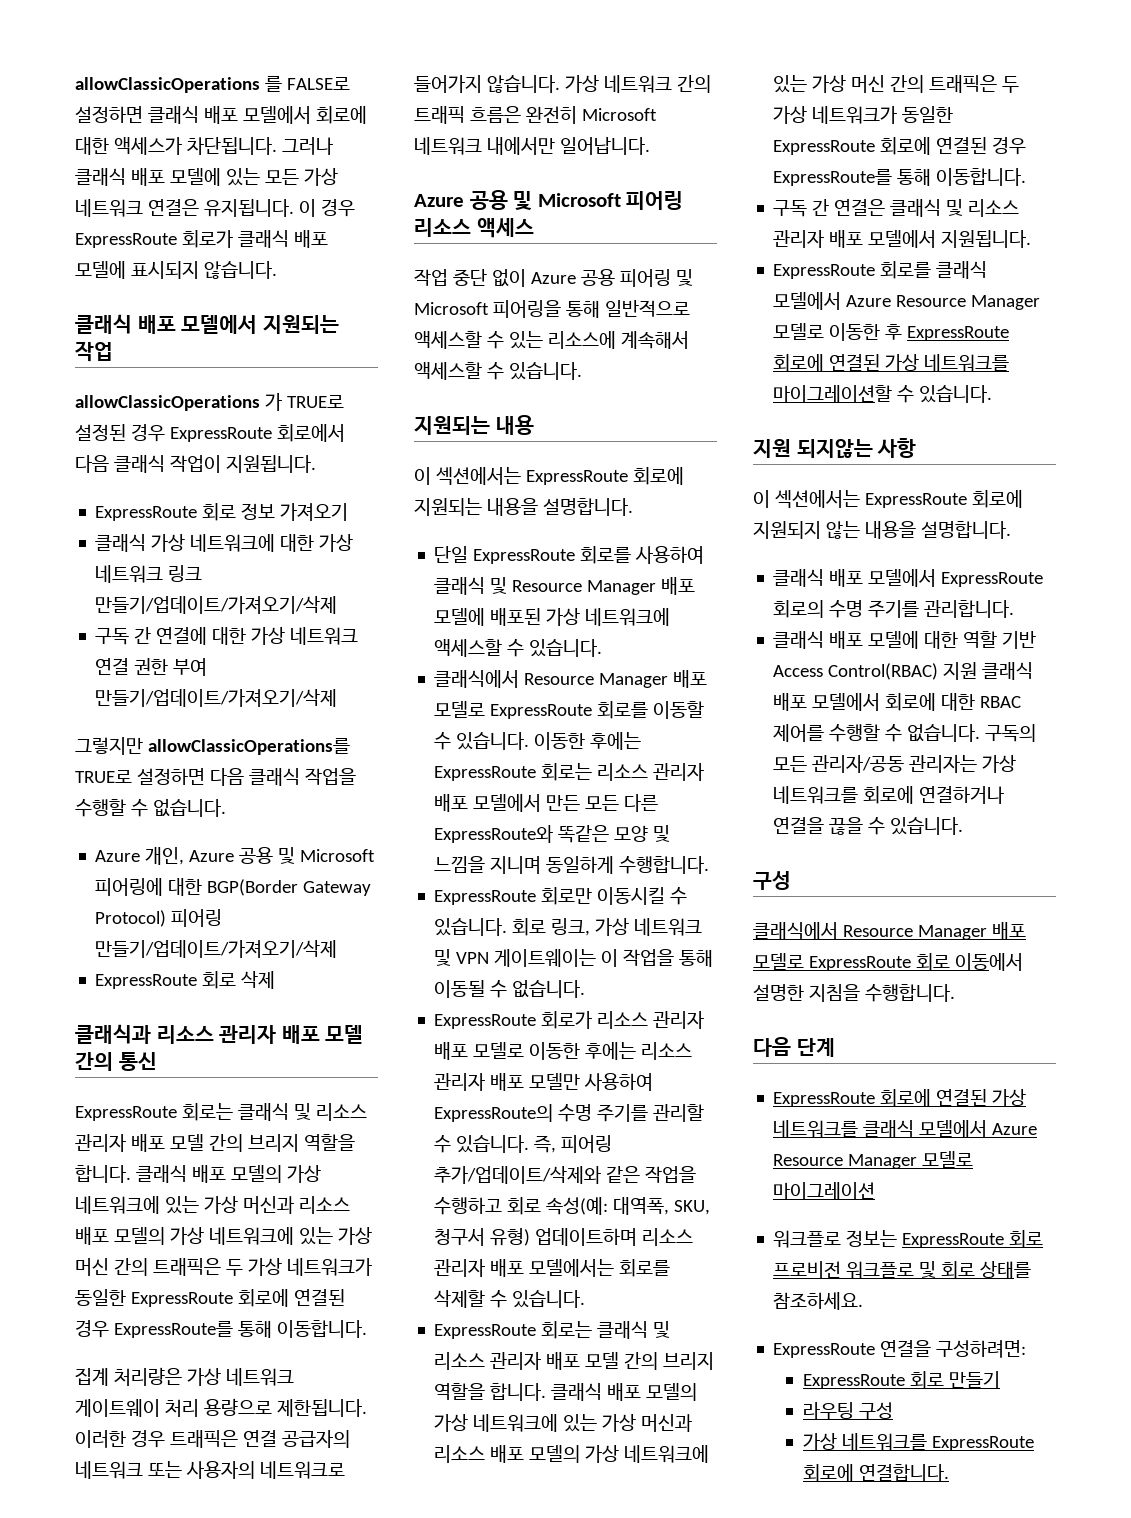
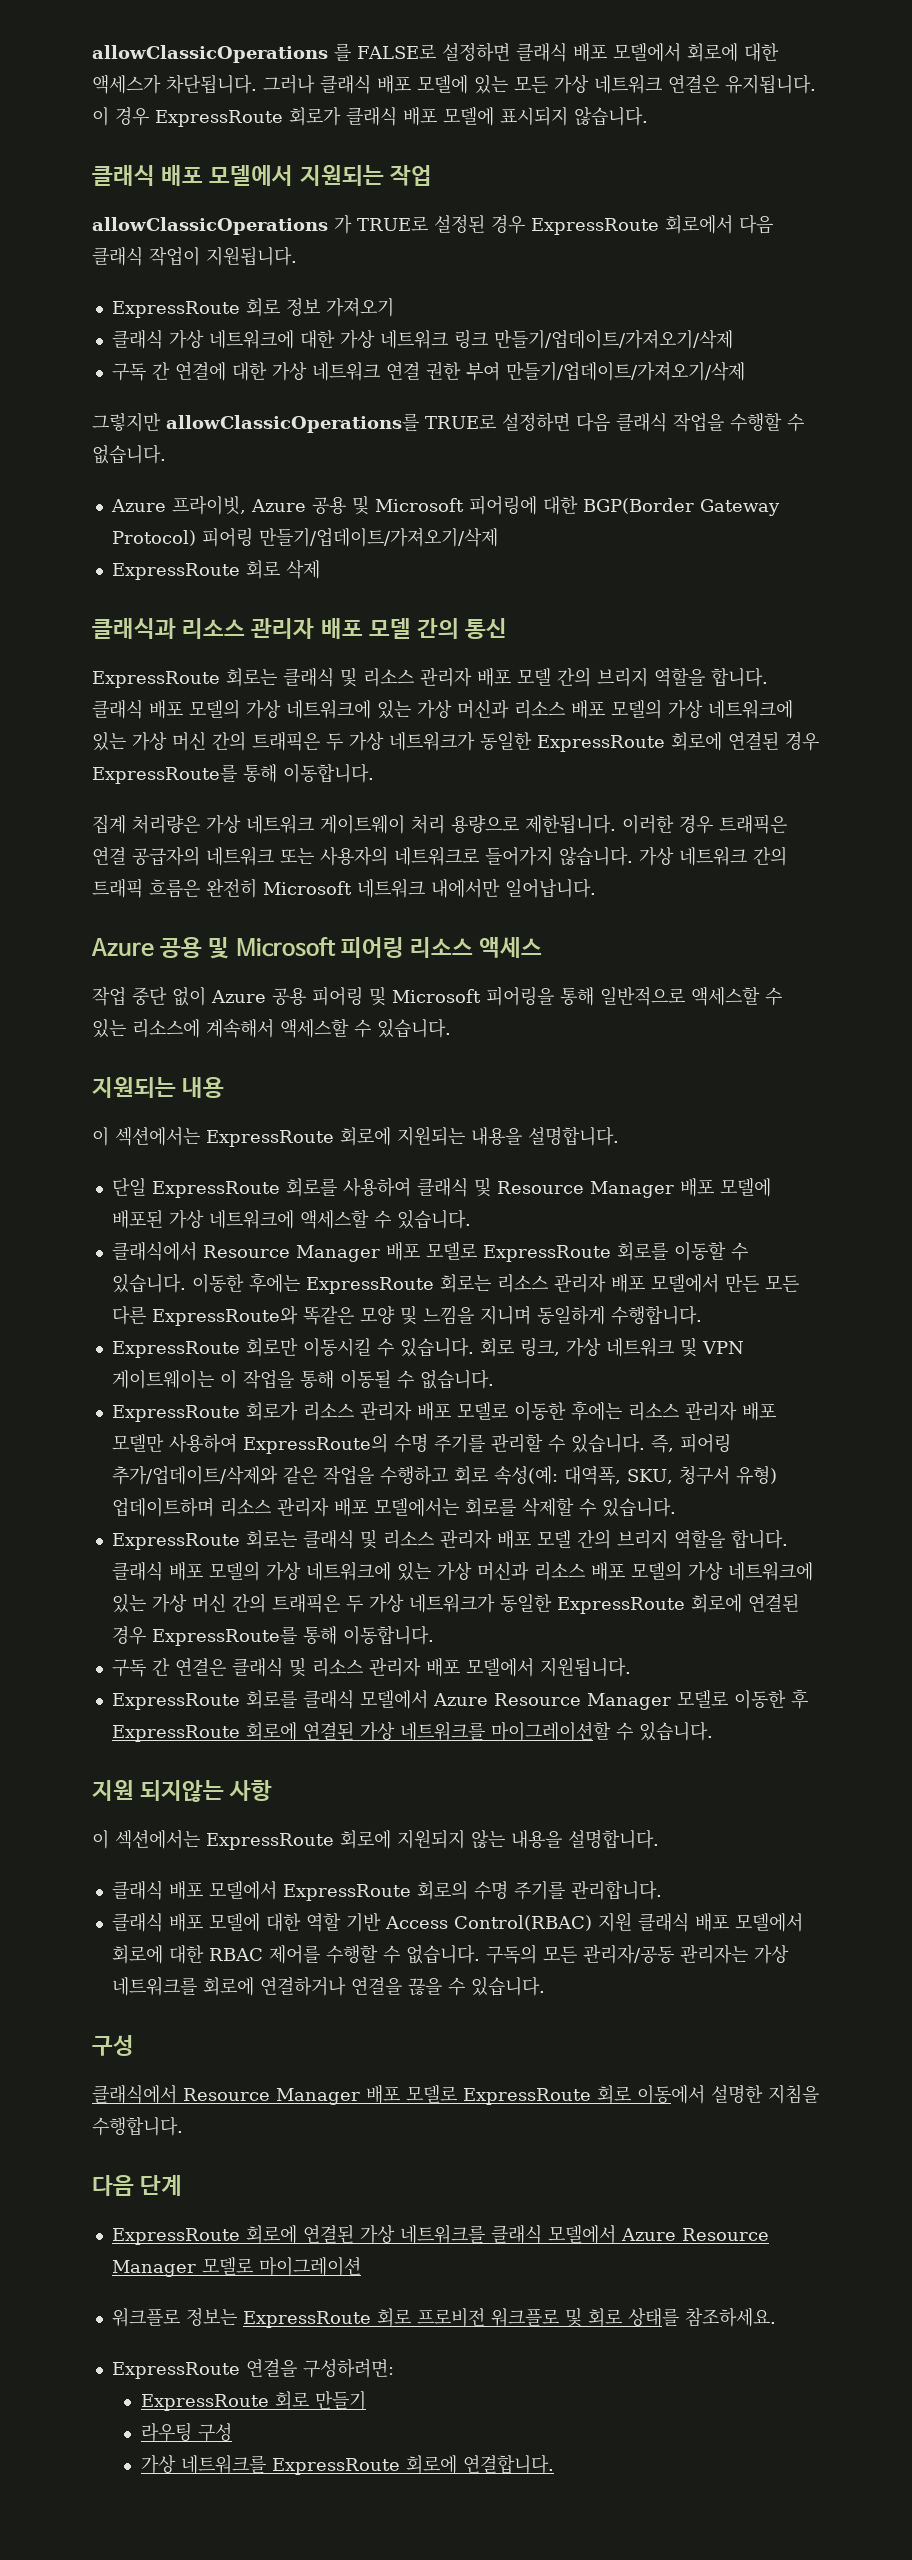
- Azure 개인, Azure 공용 및 Microsoft 피어링에 대한 BGP(Border Gateway Protocol) 피어링 만들기/업데이트/가져오기/삭제
+ Azure 프라이빗, Azure 공용 및 Microsoft 피어링에 대한 BGP(Border Gateway Protocol) 피어링 만들기/업데이트/가져오기/삭제

